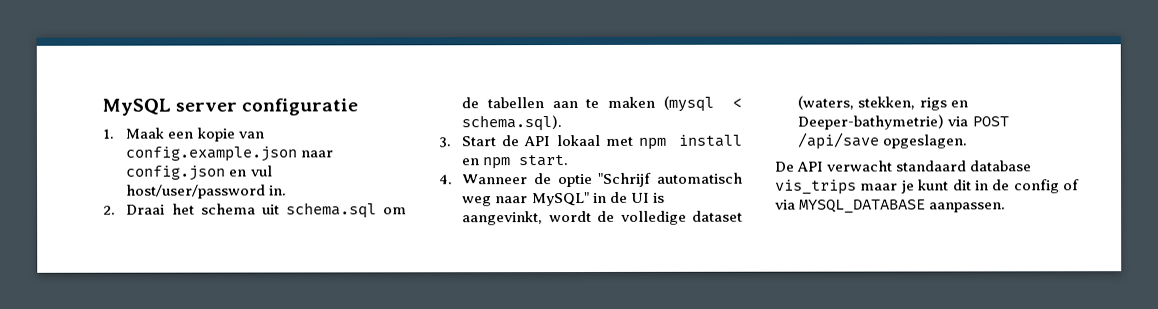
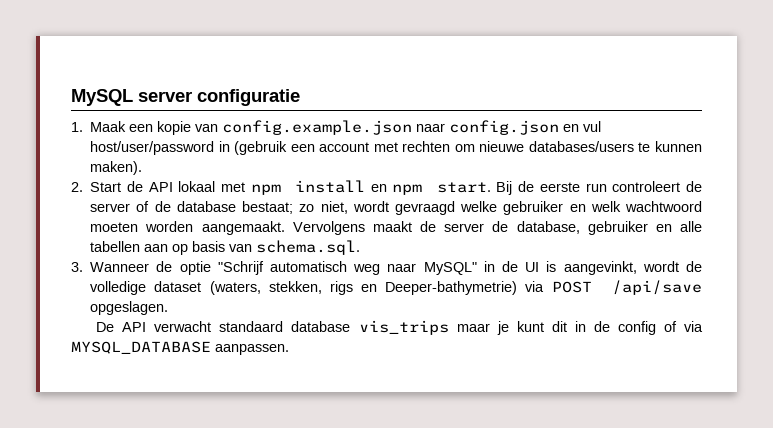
- 1. Maak een kopie van config.example.json naar config.json en vul host/user/password in.
- 2. Draai het schema uit schema.sql om de tabellen aan te maken (mysql < schema.sql).
- 3. Start de API lokaal met npm install en npm start.
- 4. Wanneer de optie "Schrijf automatisch weg naar MySQL" in de UI is aangevinkt, wordt de volledige dataset (waters, stekken, rigs en Deeper-bathymetrie) via POST /api/save opgeslagen.
+ 1. Maak een kopie van config.example.json naar config.json en vul host/user/password in (gebruik een account met rechten om nieuwe databases/users te kunnen maken).
+ 2. Start de API lokaal met npm install en npm start. Bij de eerste run controleert de server of de database bestaat; zo niet, wordt gevraagd welke gebruiker en welk wachtwoord moeten worden aangemaakt. Vervolgens maakt de server de database, gebruiker en alle tabellen aan op basis van schema.sql.
+ 3. Wanneer de optie "Schrijf automatisch weg naar MySQL" in de UI is aangevinkt, wordt de volledige dataset (waters, stekken, rigs en Deeper-bathymetrie) via POST /api/save opgeslagen.

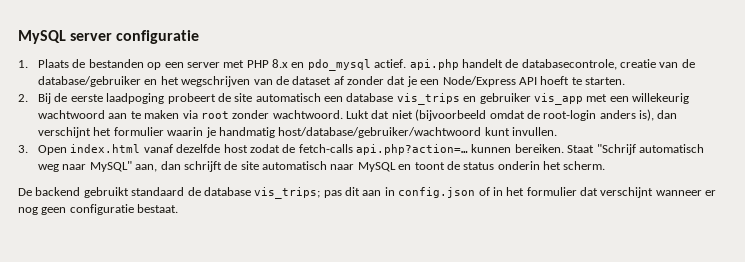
- 1. Maak een kopie van config.example.json naar config.json en vul host/user/password in (gebruik een account met rechten om nieuwe databases/users te kunnen maken).
- 2. Start de API lokaal met npm install en npm start. Bij de eerste run controleert de server of de database bestaat; zo niet, wordt gevraagd welke gebruiker en welk wachtwoord moeten worden aangemaakt. Vervolgens maakt de server de database, gebruiker en alle tabellen aan op basis van schema.sql.
- 3. Wanneer de optie "Schrijf automatisch weg naar MySQL" in de UI is aangevinkt, wordt de volledige dataset (waters, stekken, rigs en Deeper-bathymetrie) via POST /api/save opgeslagen.
- De API verwacht standaard database vis_trips maar je kunt dit in de config of via MYSQL_DATABASE aanpassen.
+ 1. Plaats de bestanden op een server met PHP 8.x en pdo_mysql actief. api.php handelt de databasecontrole, creatie van de database/gebruiker en het wegschrijven van de dataset af zonder dat je een Node/Express API hoeft te starten.
+ 2. Bij de eerste laadpoging probeert de site automatisch een database vis_trips en gebruiker vis_app met een willekeurig wachtwoord aan te maken via root zonder wachtwoord. Lukt dat niet (bijvoorbeeld omdat de root-login anders is), dan verschijnt het formulier waarin je handmatig host/database/gebruiker/wachtwoord kunt invullen.
+ 3. Open index.html vanaf dezelfde host zodat de fetch-calls api.php?action=… kunnen bereiken. Staat "Schrijf automatisch weg naar MySQL" aan, dan schrijft de site automatisch naar MySQL en toont de status onderin het scherm.
+ De backend gebruikt standaard de database vis_trips; pas dit aan in config.json of in het formulier dat verschijnt wanneer er nog geen configuratie bestaat.

